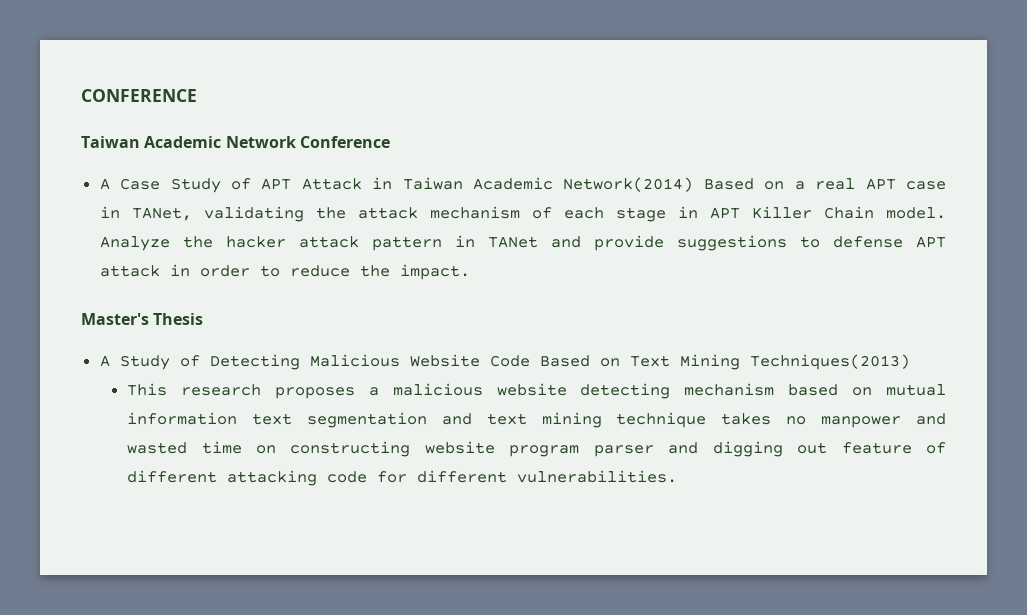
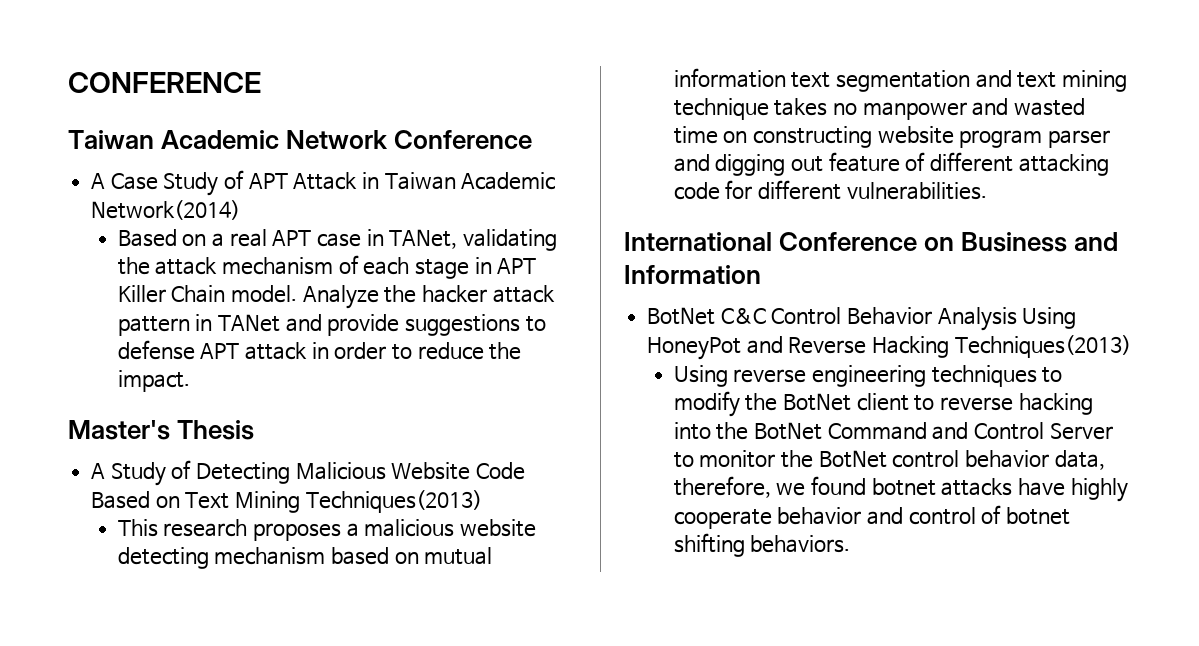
- A Case Study of APT Attack in Taiwan Academic Network(2014) Based on a real APT case in TANet, validating the attack mechanism of each stage in APT Killer Chain model.
+ A Case Study of APT Attack in Taiwan Academic Network(2014)
+ Based on a real APT case in TANet, validating the attack mechanism of each stage in APT Killer Chain model.
+ International Conference on Business and Information
+ BotNet C&C Control Behavior Analysis Using HoneyPot and Reverse Hacking Techniques(2013)
+ Using reverse engineering techniques to modify the BotNet client to reverse hacking into the BotNet Command and Control Server to monitor the BotNet control behavior data, therefore, we found botnet attacks have highly cooperate behavior and control of botnet shifting behaviors.

